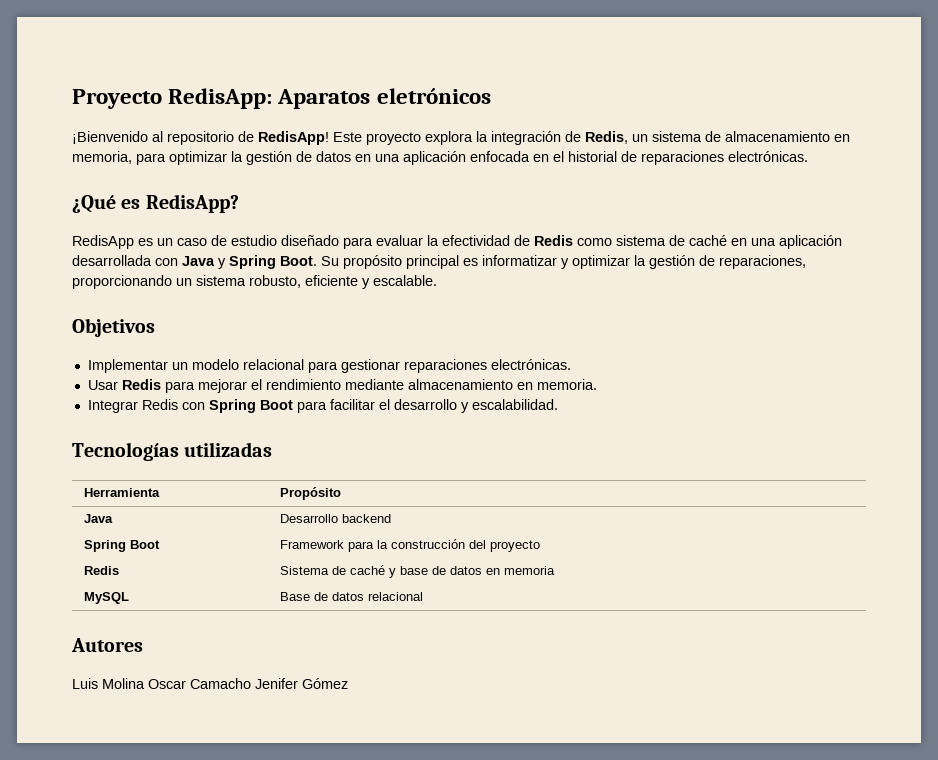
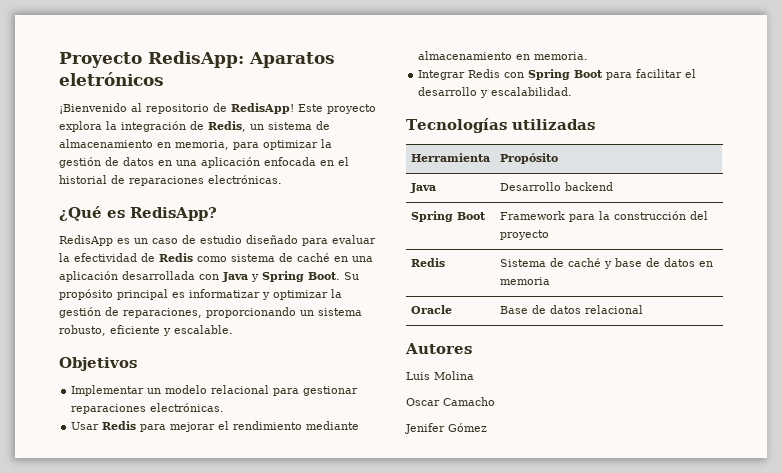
- MySQL | Base de datos relacional
+ Oracle | Base de datos relacional
- Luis Molina Oscar Camacho Jenifer Gómez
+ Luis Molina
+ Oscar Camacho
+ Jenifer Gómez

